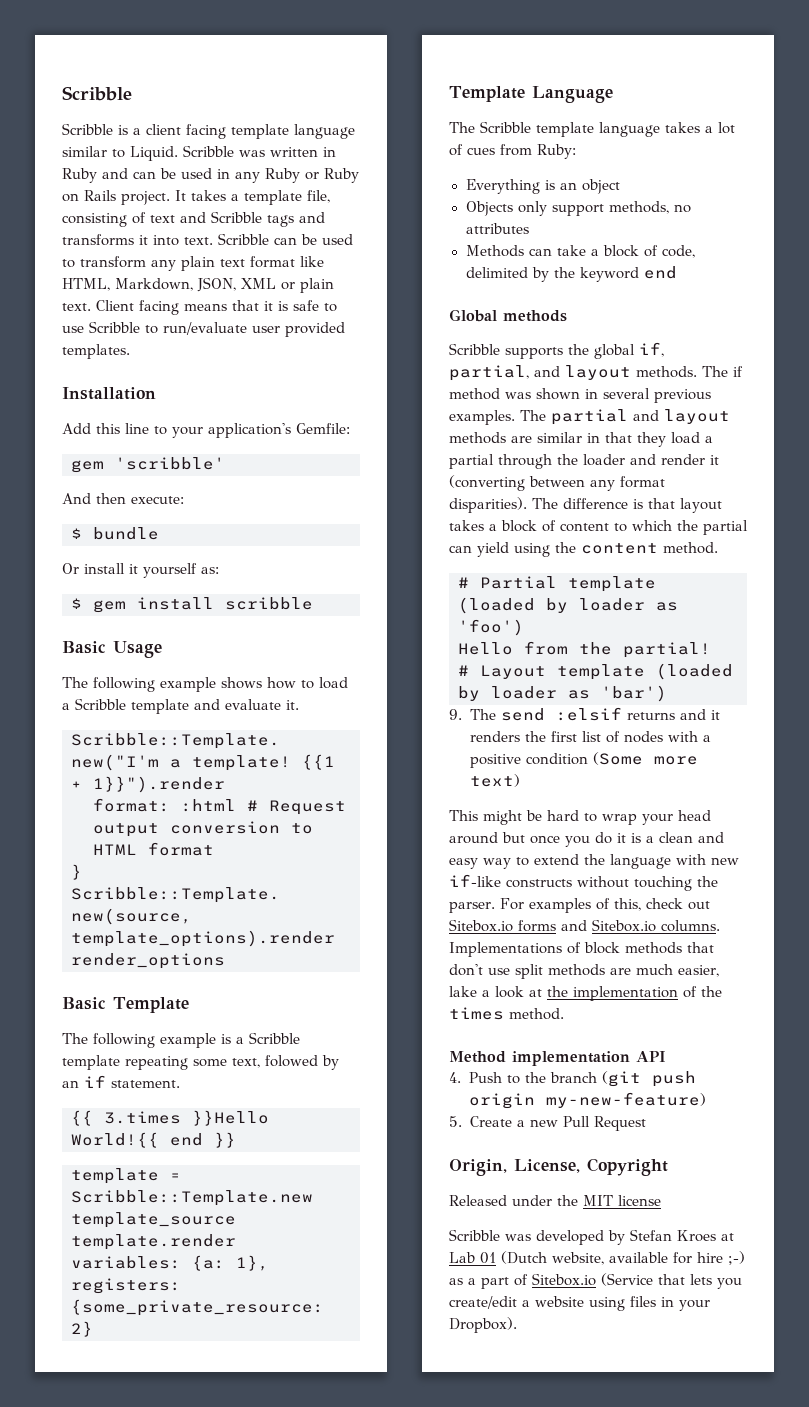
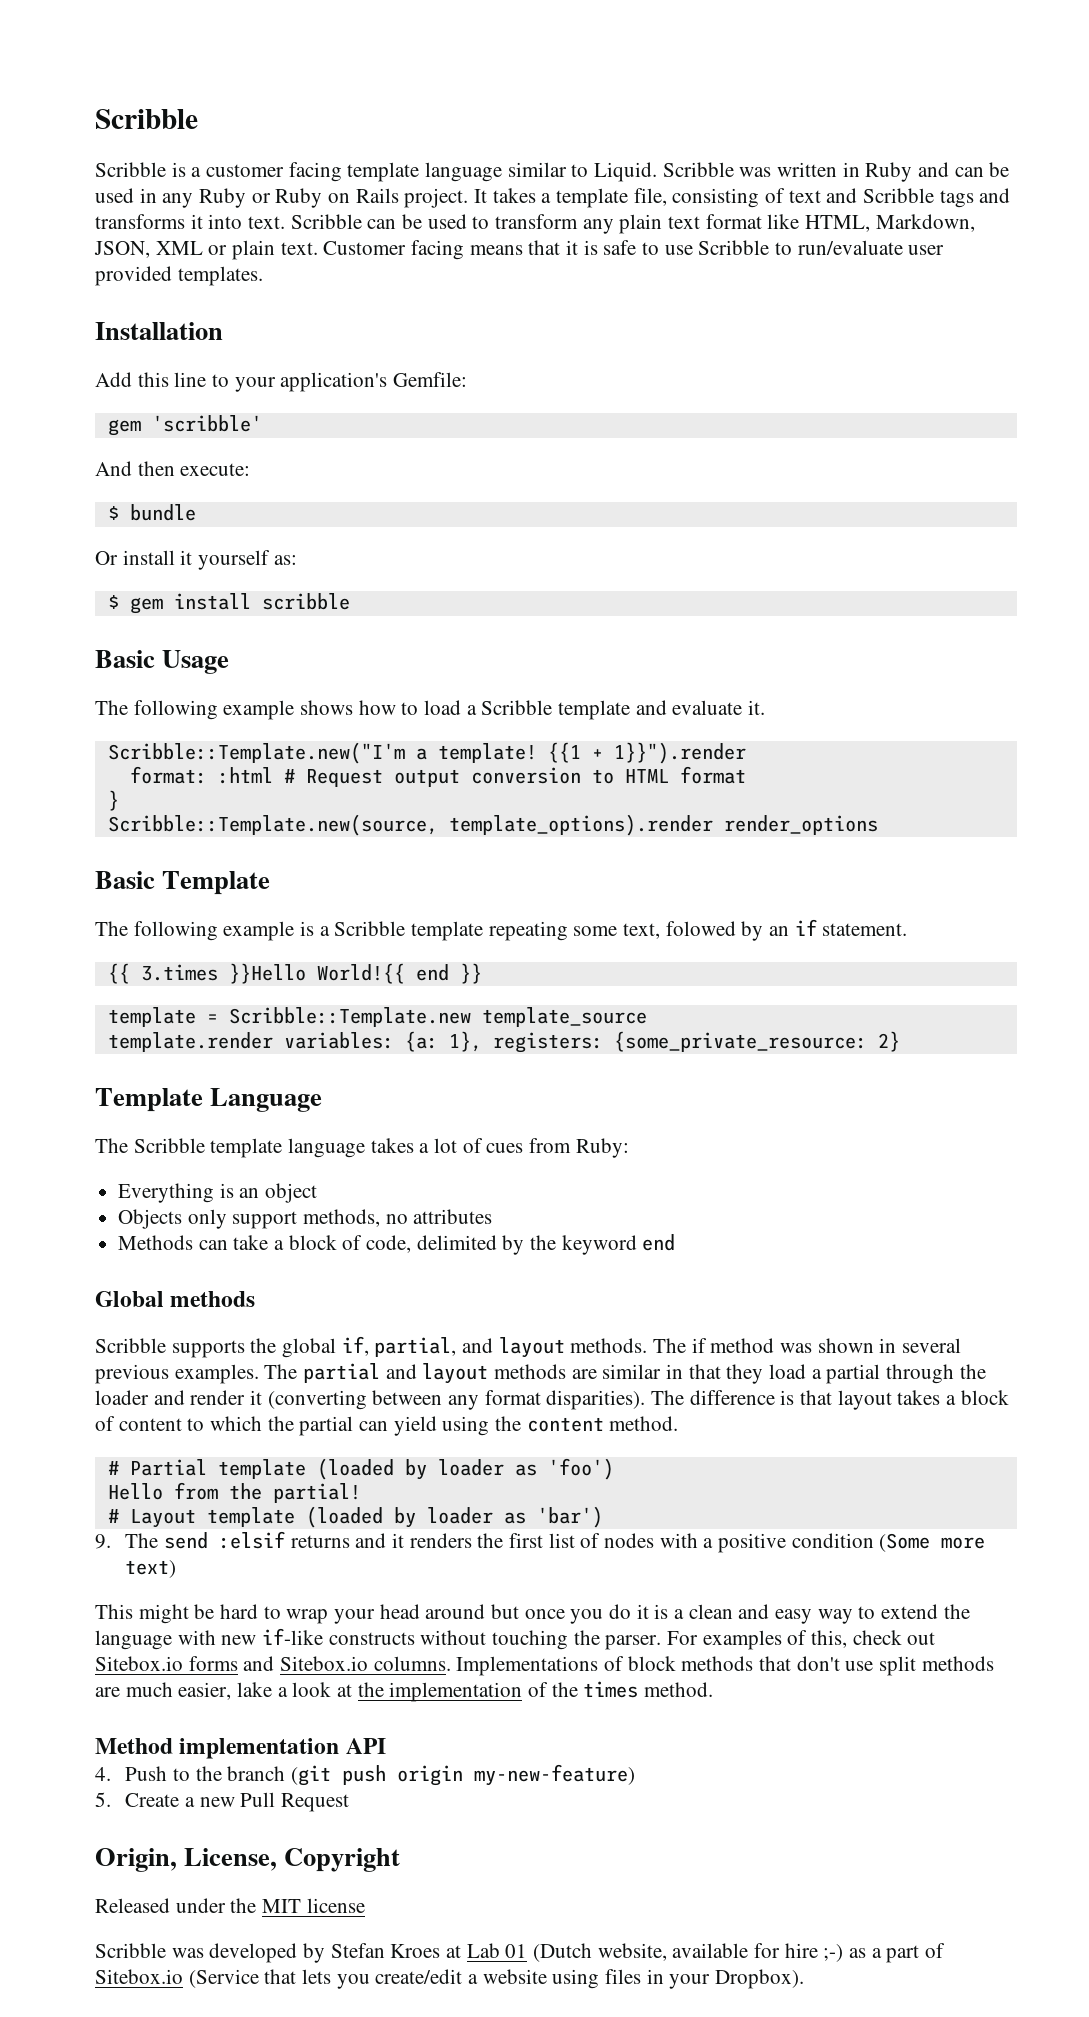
- Scribble is a client facing template language similar to Liquid.
+ Scribble is a customer facing template language similar to Liquid.
- Client facing means that it is safe to use Scribble to run/evaluate user provided templates.
+ Customer facing means that it is safe to use Scribble to run/evaluate user provided templates.

